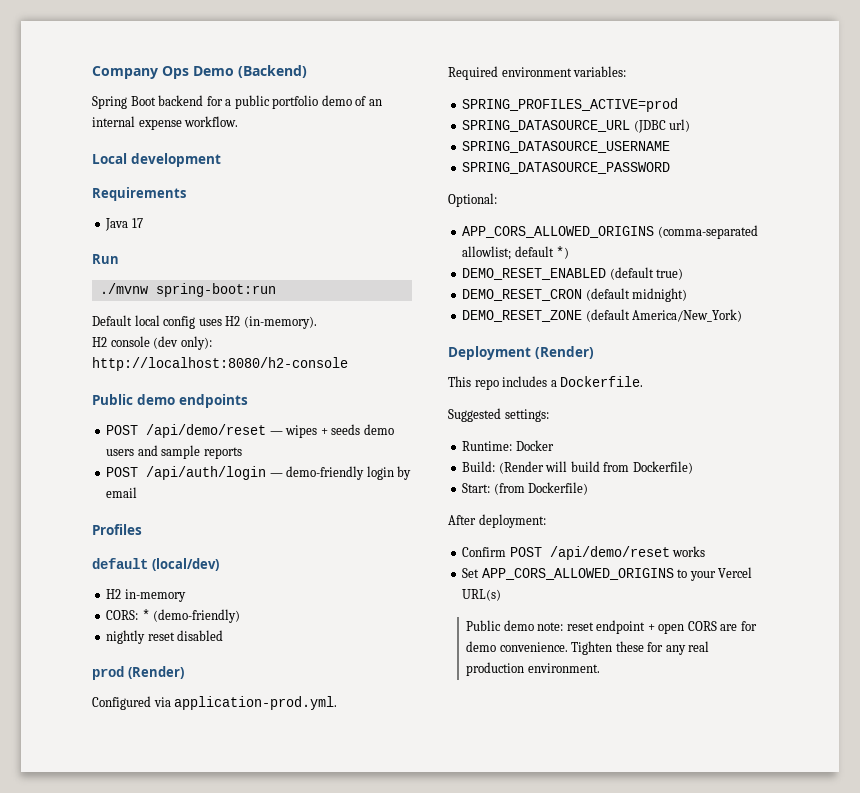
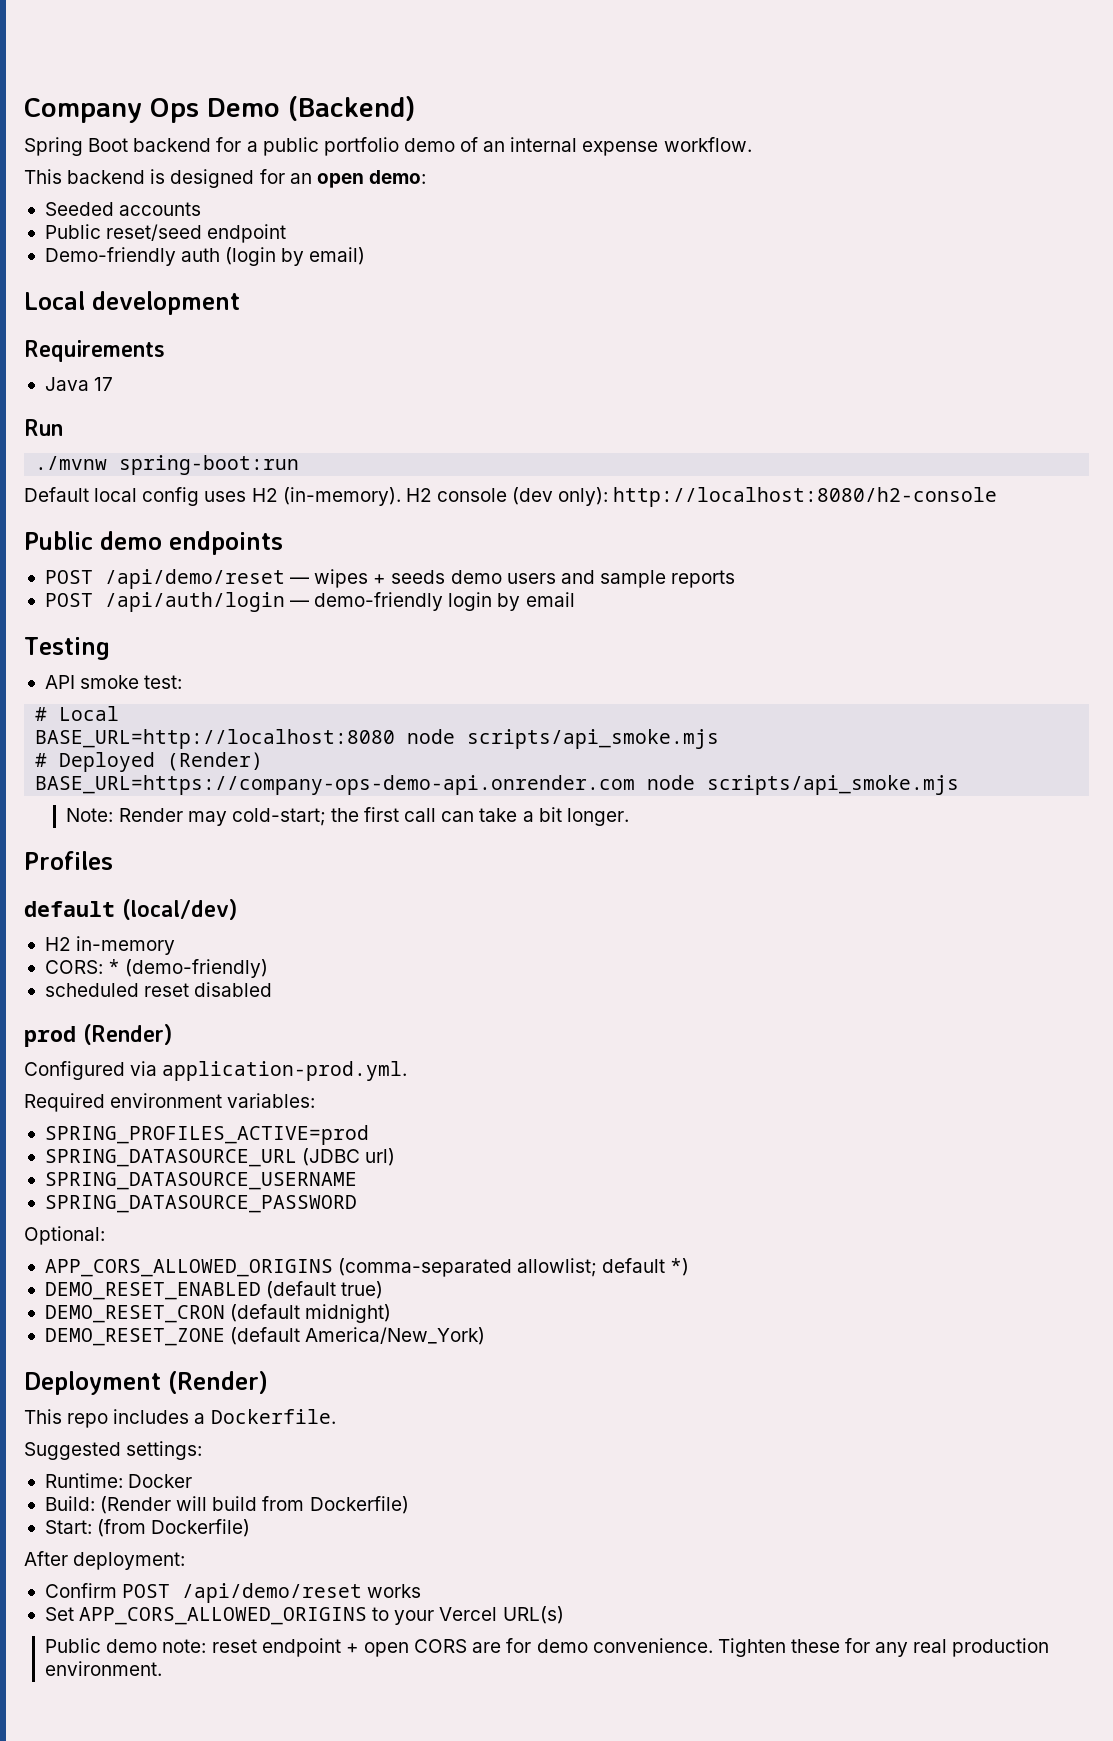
+ This backend is designed for an open demo:
+ Seeded accounts
+ Public reset/seed endpoint
+ Demo-friendly auth (login by email)
- Default local config uses H2 (in-memory).
- H2 console (dev only): http://localhost:8080/h2-console
+ Default local config uses H2 (in-memory). H2 console (dev only): http://localhost:8080/h2-console
+ Testing
+ API smoke test:
+ # Local
+ BASE_URL=http://localhost:8080 node scripts/api_smoke.mjs
+ # Deployed (Render)
+ BASE_URL=https://company-ops-demo-api.onrender.com node scripts/api_smoke.mjs
+ Note: Render may cold-start; the first call can take a bit longer.
- nightly reset disabled
+ scheduled reset disabled

